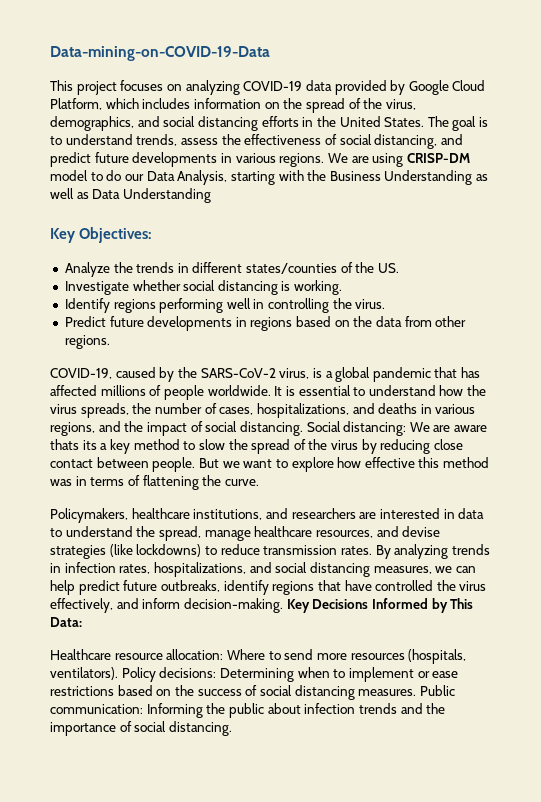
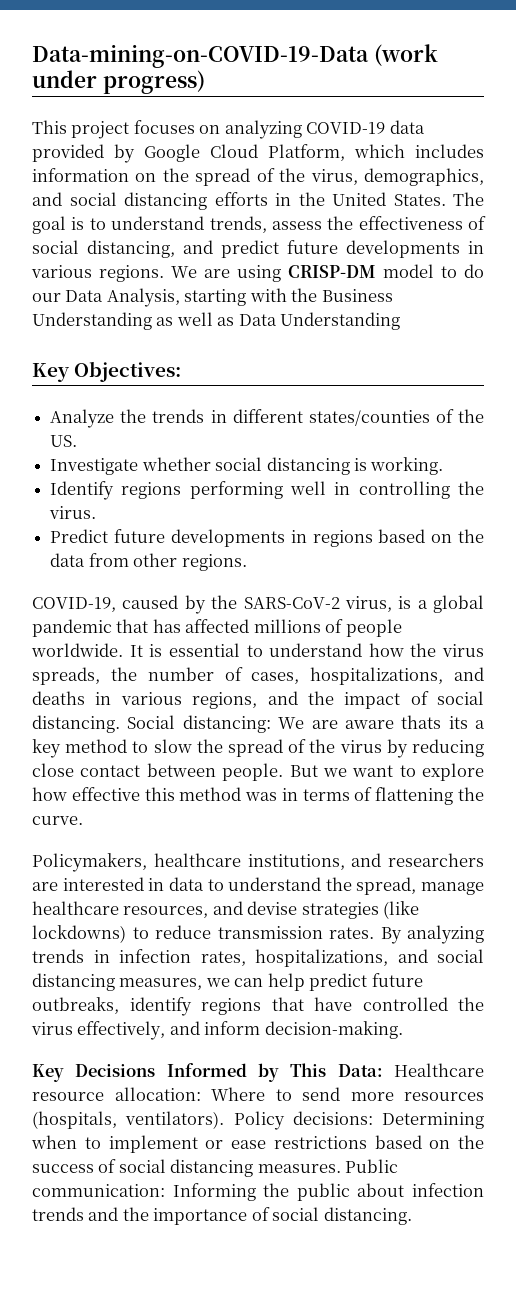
- Data-mining-on-COVID-19-Data
+ Data-mining-on-COVID-19-Data (work under progress)
- By analyzing trends in infection rates, hospitalizations, and social distancing measures, we can help predict future outbreaks, identify regions that have controlled the virus effectively, and inform decision-making. Key Decisions Informed by This Data:
- Healthcare resource allocation: Where to send more resources (hospitals, ventilators).
+ By analyzing trends in infection rates, hospitalizations, and social distancing measures, we can help predict future outbreaks, identify regions that have controlled the virus effectively, and inform decision-making.
+ Key Decisions Informed by This Data: Healthcare resource allocation: Where to send more resources (hospitals, ventilators).

